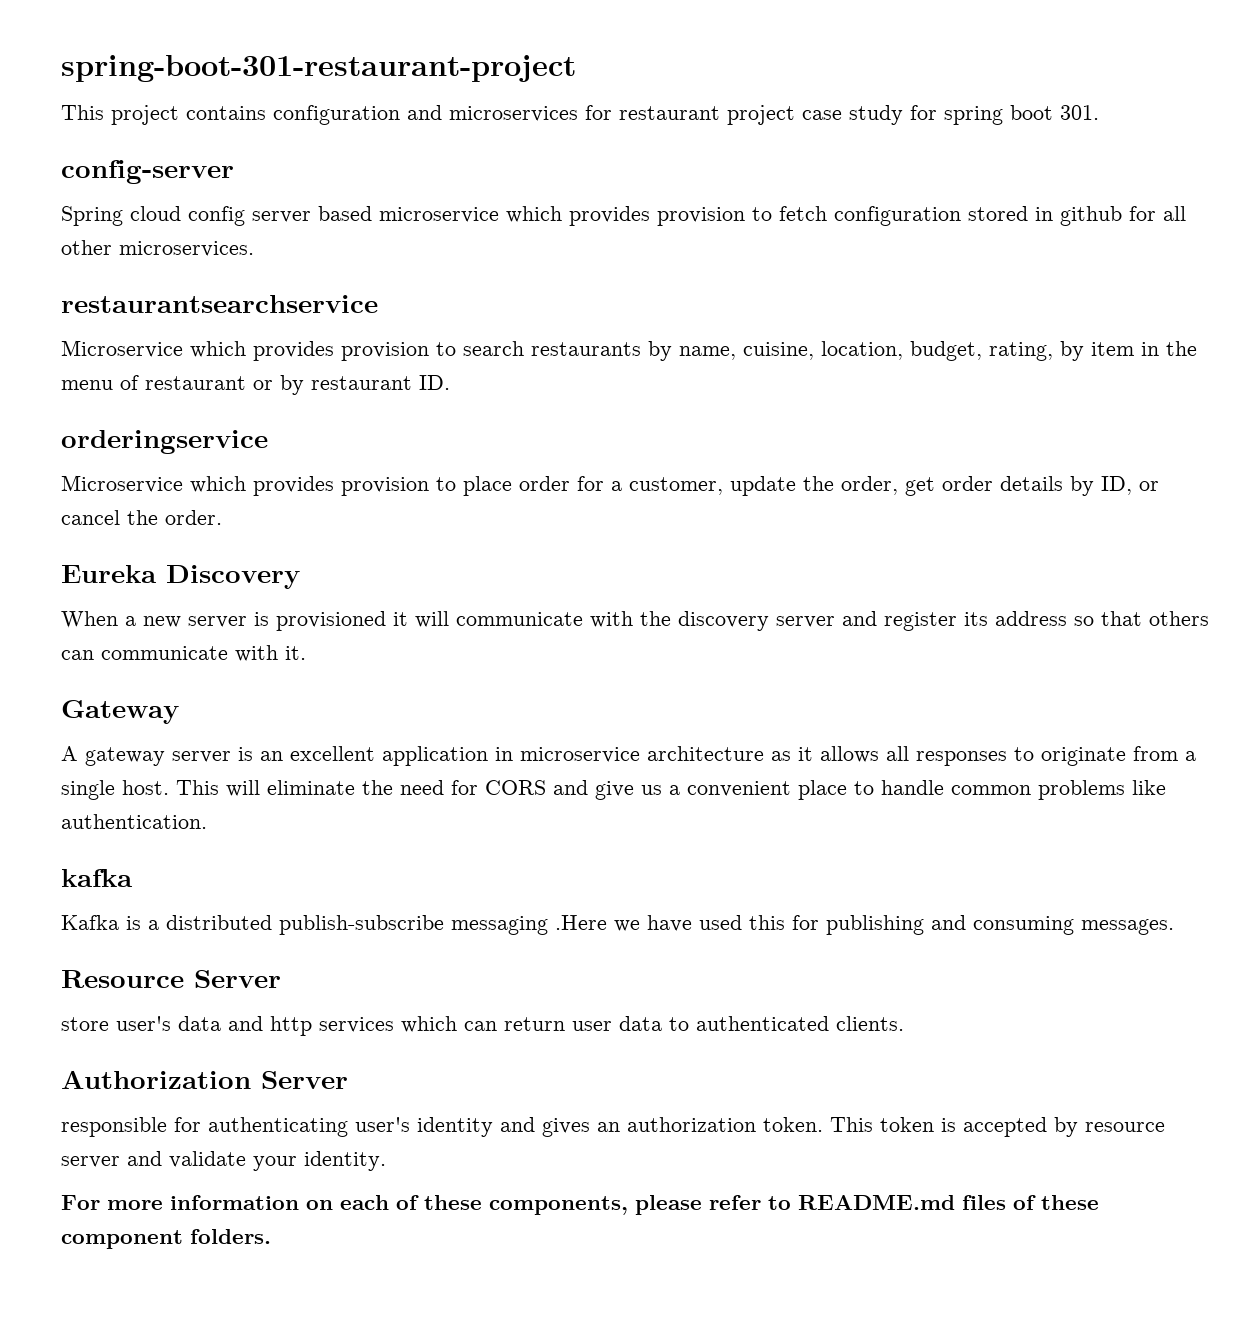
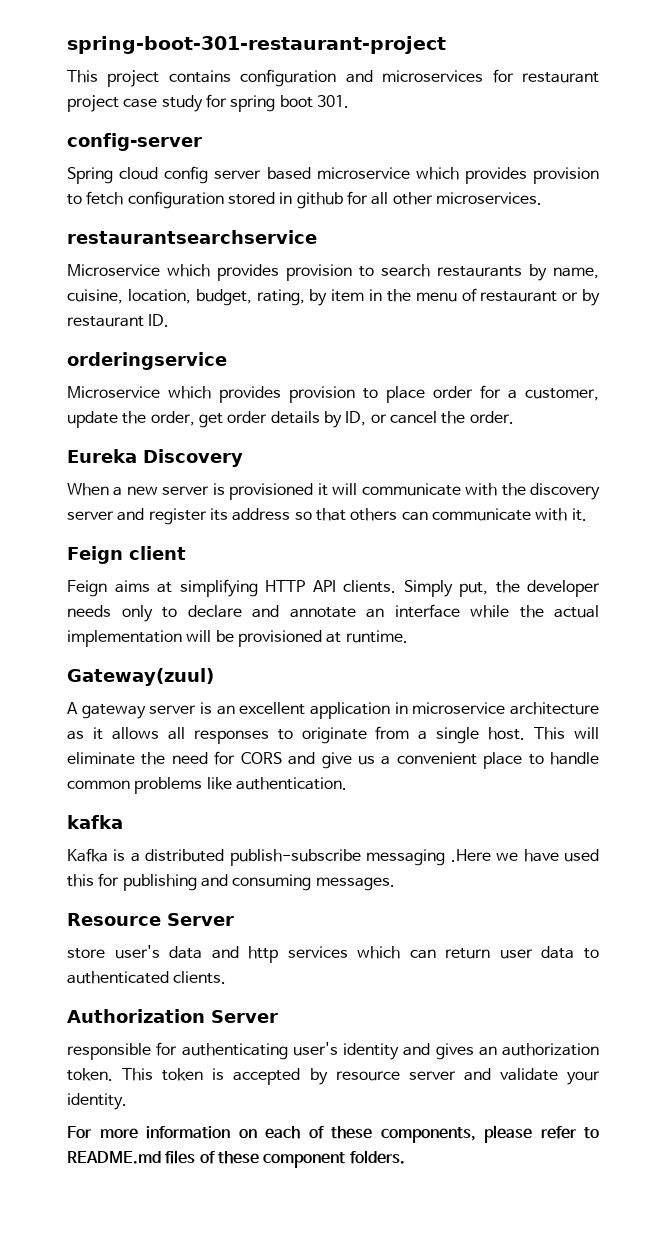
- Gateway
+ Feign client
+ Feign aims at simplifying HTTP API clients. Simply put, the developer needs only to declare and annotate an interface while the actual implementation will be provisioned at runtime.
+ Gateway(zuul)

